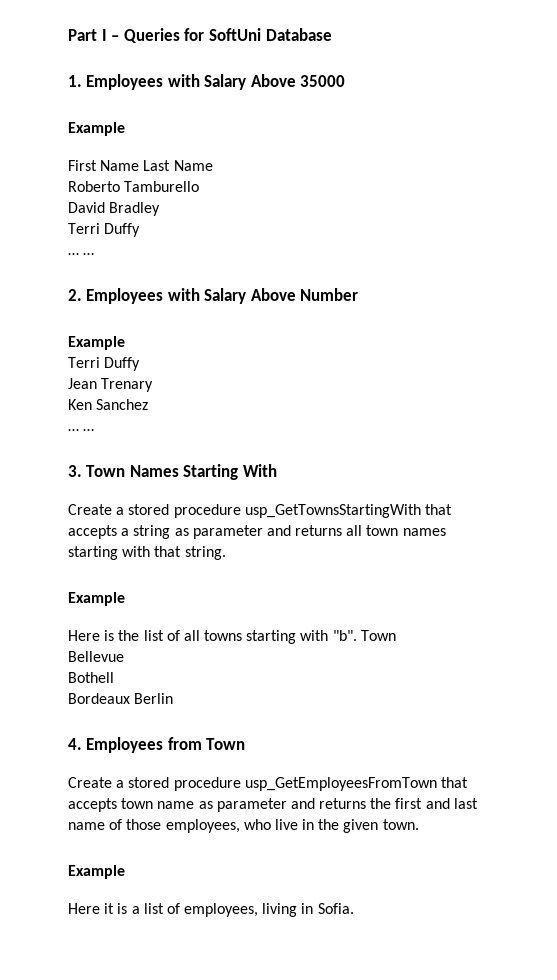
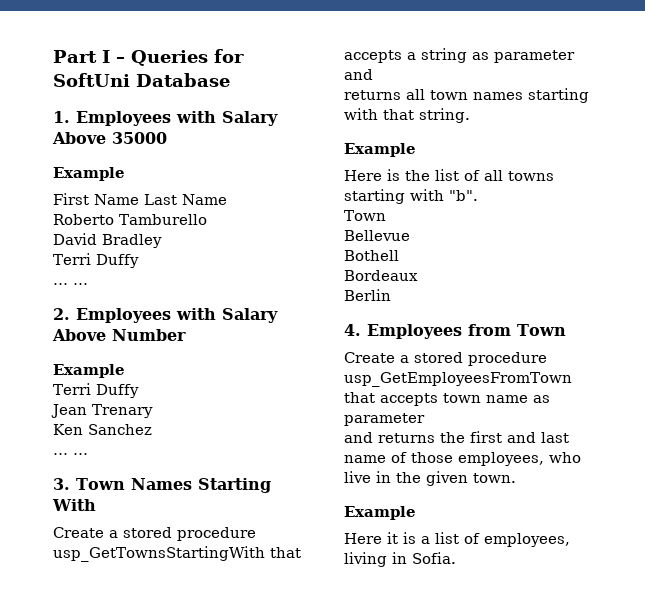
- Create a stored procedure usp_GetTownsStartingWith that accepts a string as parameter and returns all town names starting with that string.
+ Create a stored procedure usp_GetTownsStartingWith that accepts a string as parameter and
+ returns all town names starting with that string.
- Here is the list of all towns starting with "b". Town
+ Here is the list of all towns starting with "b".
+ Town
- Bordeaux Berlin
+ Bordeaux
+ Berlin
- Create a stored procedure usp_GetEmployeesFromTown that accepts town name as parameter and returns the first and last name of those employees, who live in the given town.
+ Create a stored procedure usp_GetEmployeesFromTown that accepts town name as parameter
+ and returns the first and last name of those employees, who live in the given town.

